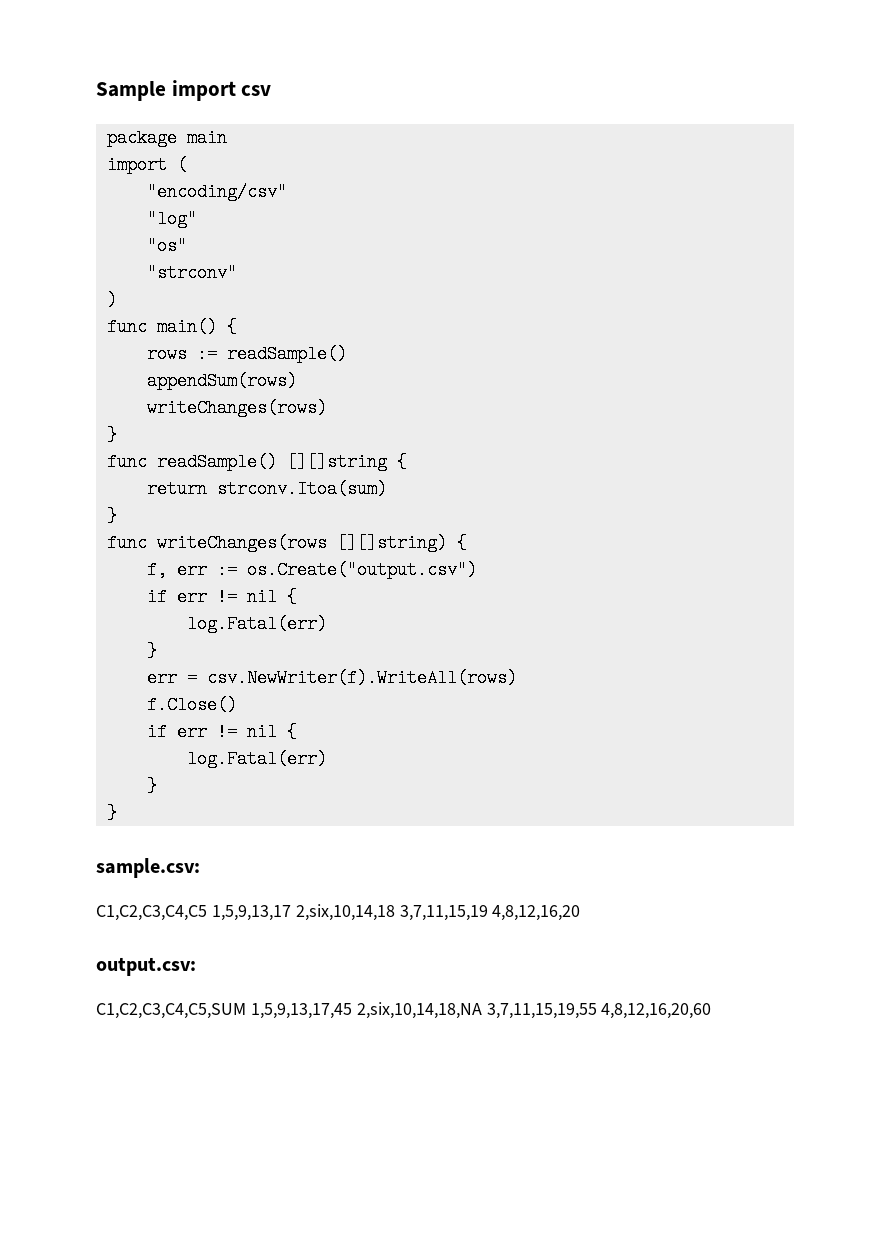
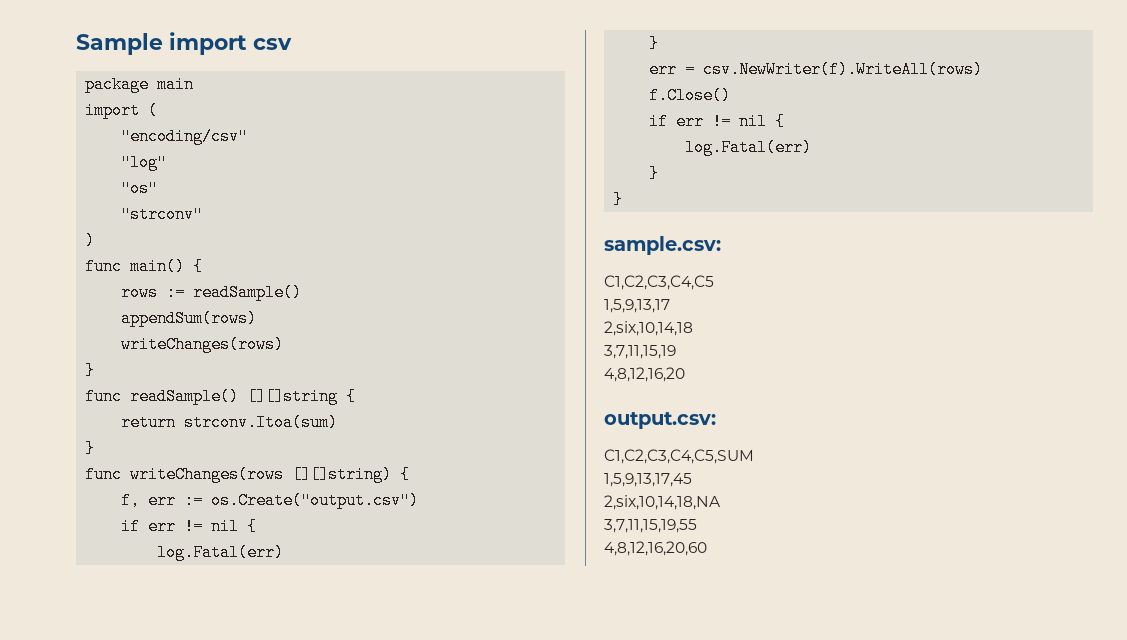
- C1,C2,C3,C4,C5 1,5,9,13,17 2,six,10,14,18 3,7,11,15,19 4,8,12,16,20
+ C1,C2,C3,C4,C5
+ 1,5,9,13,17
+ 2,six,10,14,18
+ 3,7,11,15,19
+ 4,8,12,16,20
- C1,C2,C3,C4,C5,SUM 1,5,9,13,17,45 2,six,10,14,18,NA 3,7,11,15,19,55 4,8,12,16,20,60
+ C1,C2,C3,C4,C5,SUM
+ 1,5,9,13,17,45
+ 2,six,10,14,18,NA
+ 3,7,11,15,19,55
+ 4,8,12,16,20,60

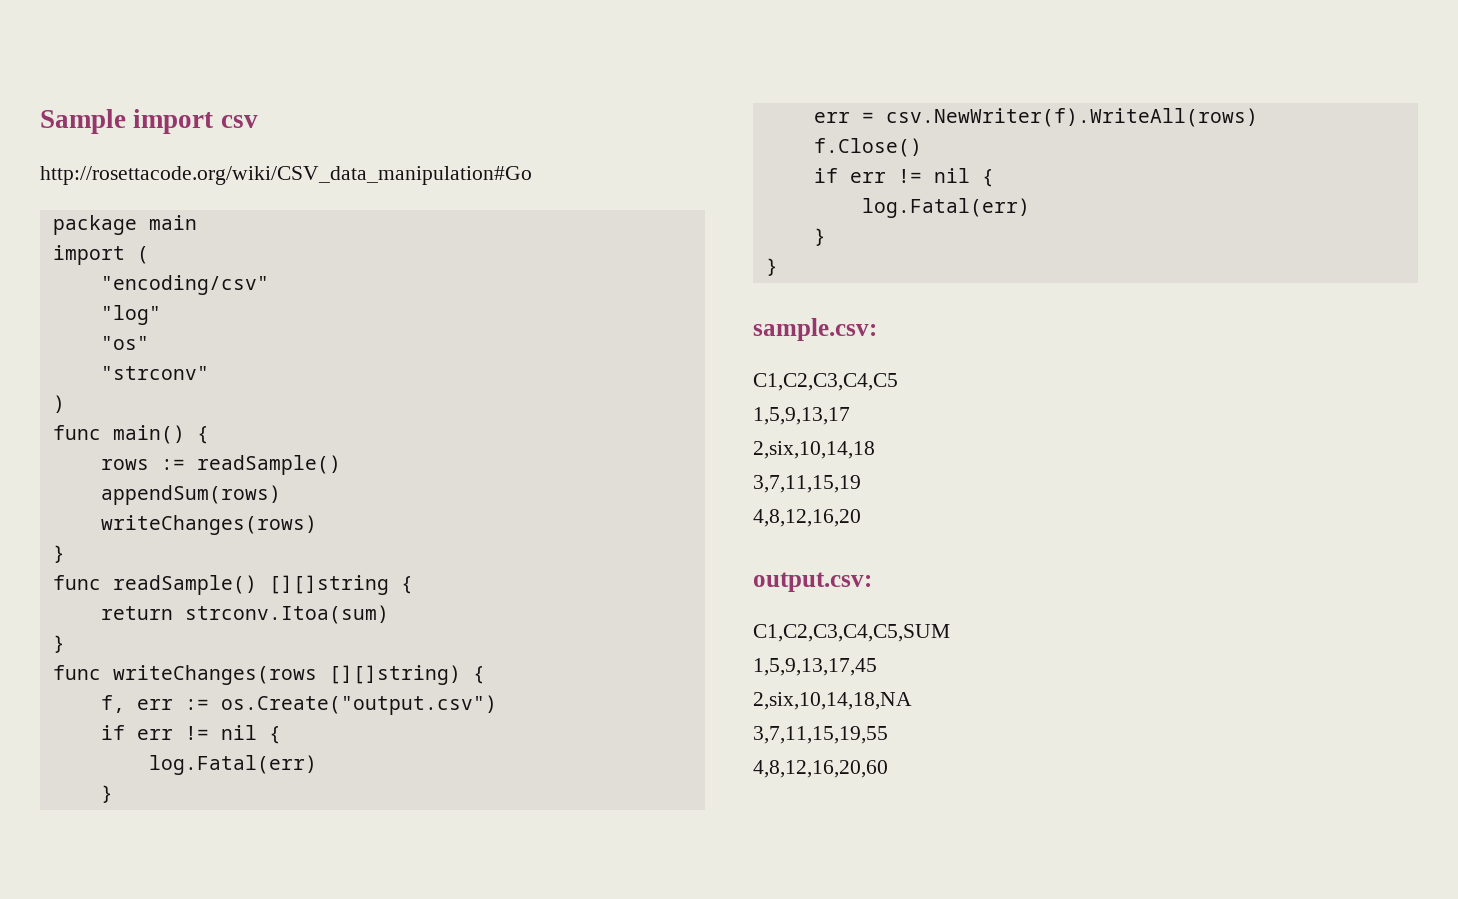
+ http://rosettacode.org/wiki/CSV_data_manipulation#Go

